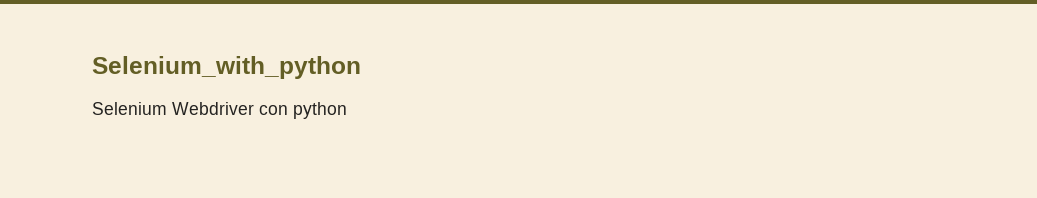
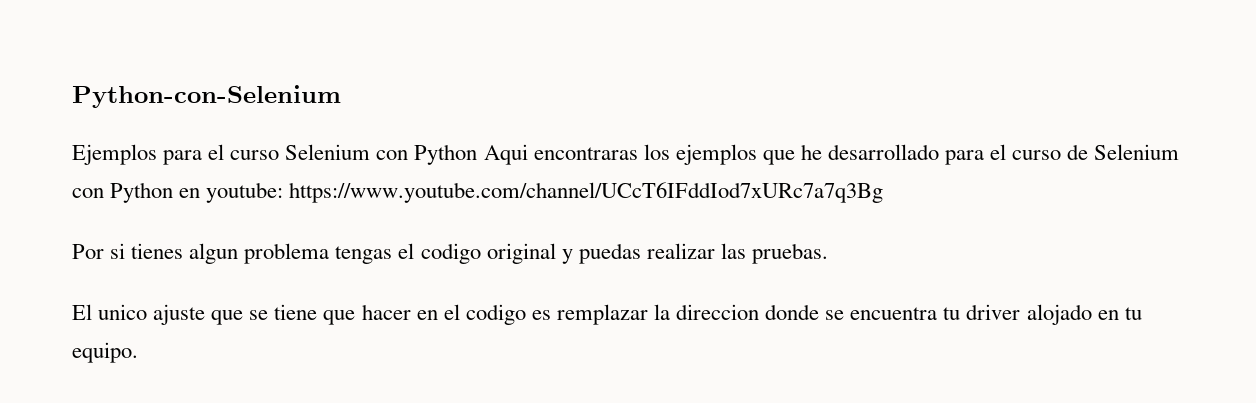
- Selenium_with_python
- Selenium Webdriver con python
+ Python-con-Selenium
+ Ejemplos para el curso Selenium con Python Aqui encontraras los ejemplos que he desarrollado para el curso de Selenium con Python en youtube: https://www.youtube.com/channel/UCcT6IFddIod7xURc7a7q3Bg
+ Por si tienes algun problema tengas el codigo original y puedas realizar las pruebas.
+ El unico ajuste que se tiene que hacer en el codigo es remplazar la direccion donde se encuentra tu driver alojado en tu equipo.

